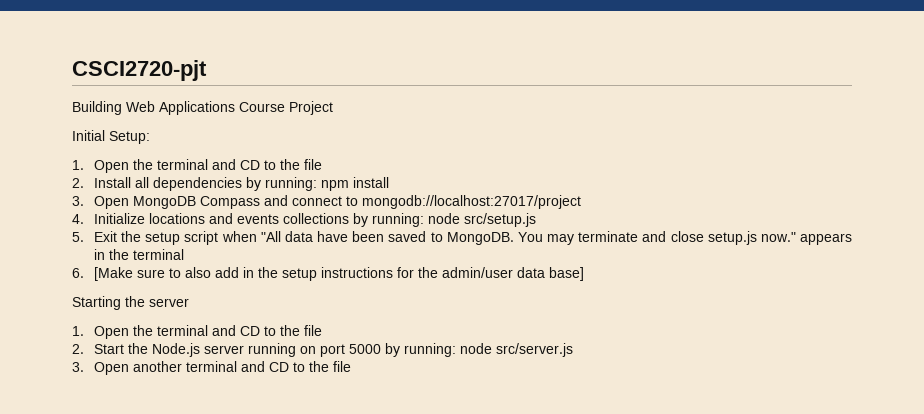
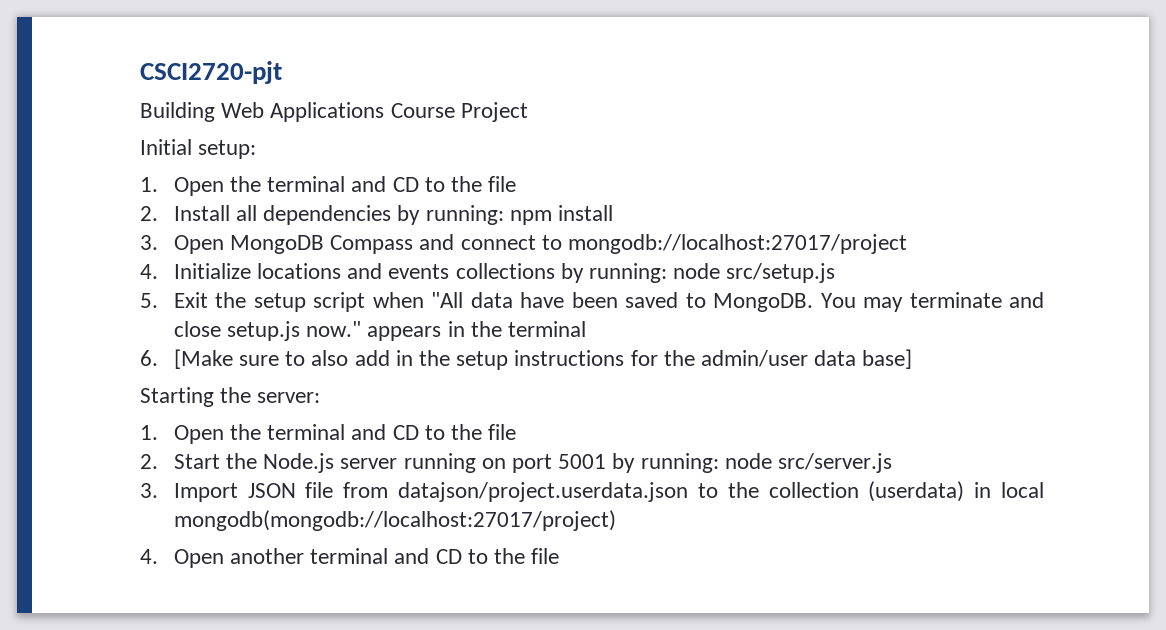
- Initial Setup:
+ Initial setup:
- Starting the server
+ Starting the server:
- 2. Start the Node.js server running on port 5000 by running: node src/server.js
+ 2. Start the Node.js server running on port 5001 by running: node src/server.js
- 3. Open another terminal and CD to the file
+ 3. Import JSON file from datajson/project.userdata.json to the collection (userdata) in local mongodb(mongodb://localhost:27017/project)
+ 4. Open another terminal and CD to the file

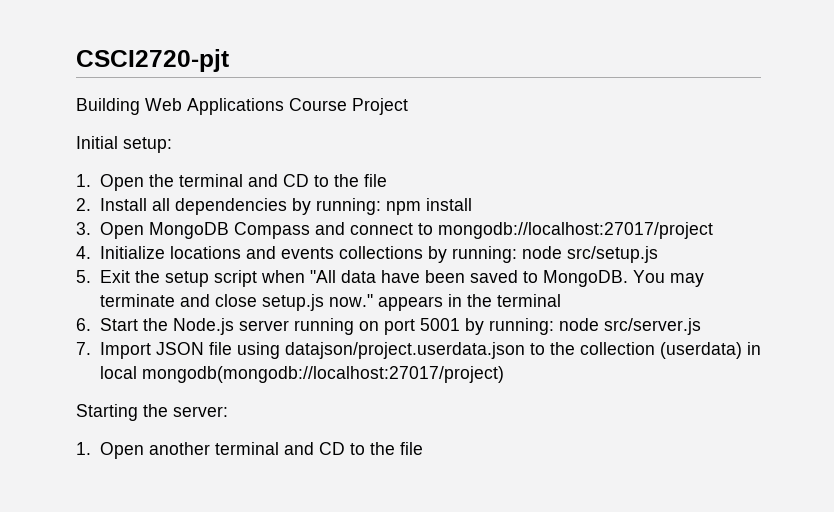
- 6. [Make sure to also add in the setup instructions for the admin/user data base]
- Starting the server:
- 1. Open the terminal and CD to the file
- 2. Start the Node.js server running on port 5001 by running: node src/server.js
+ 6. Start the Node.js server running on port 5001 by running: node src/server.js
- 3. Import JSON file from datajson/project.userdata.json to the collection (userdata) in local mongodb(mongodb://localhost:27017/project)
+ 7. Import JSON file using datajson/project.userdata.json to the collection (userdata) in local mongodb(mongodb://localhost:27017/project)
- 4. Open another terminal and CD to the file
+ Starting the server:
+ 1. Open another terminal and CD to the file

